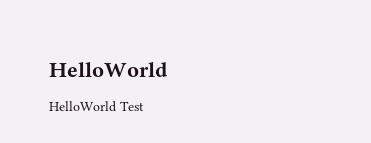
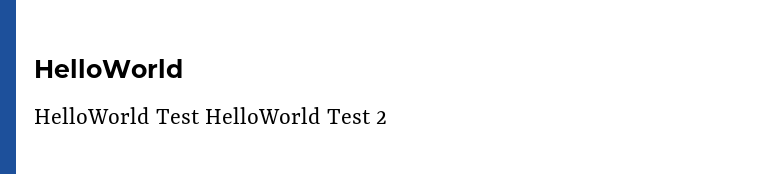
- HelloWorld Test
+ HelloWorld Test HelloWorld Test 2

